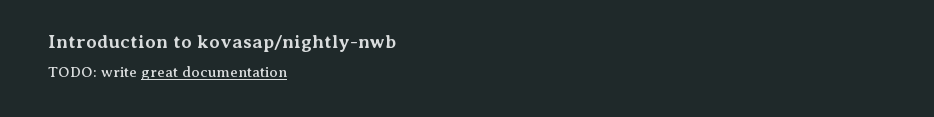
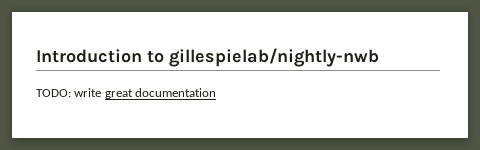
- Introduction to kovasap/nightly-nwb
+ Introduction to gillespielab/nightly-nwb

